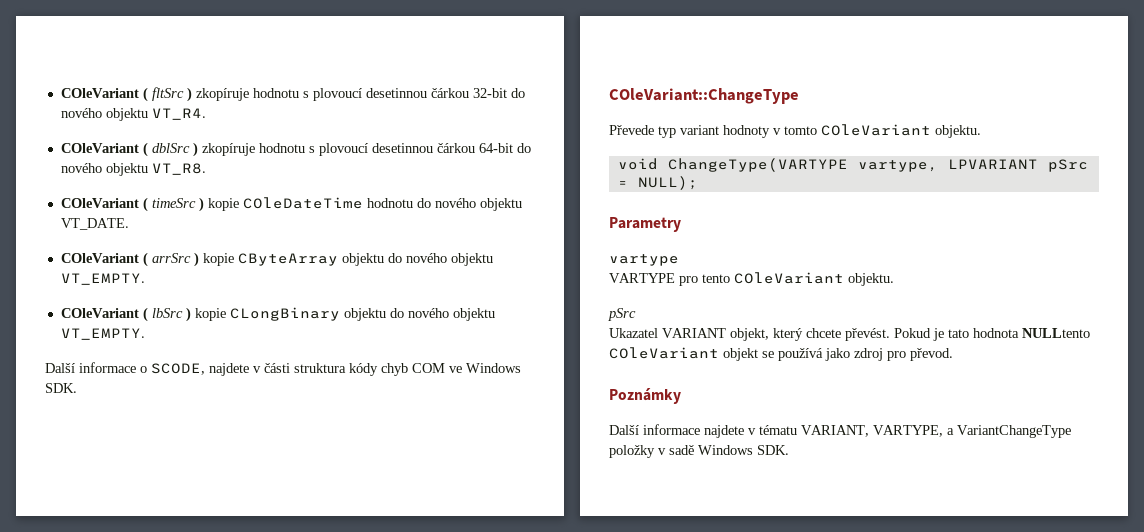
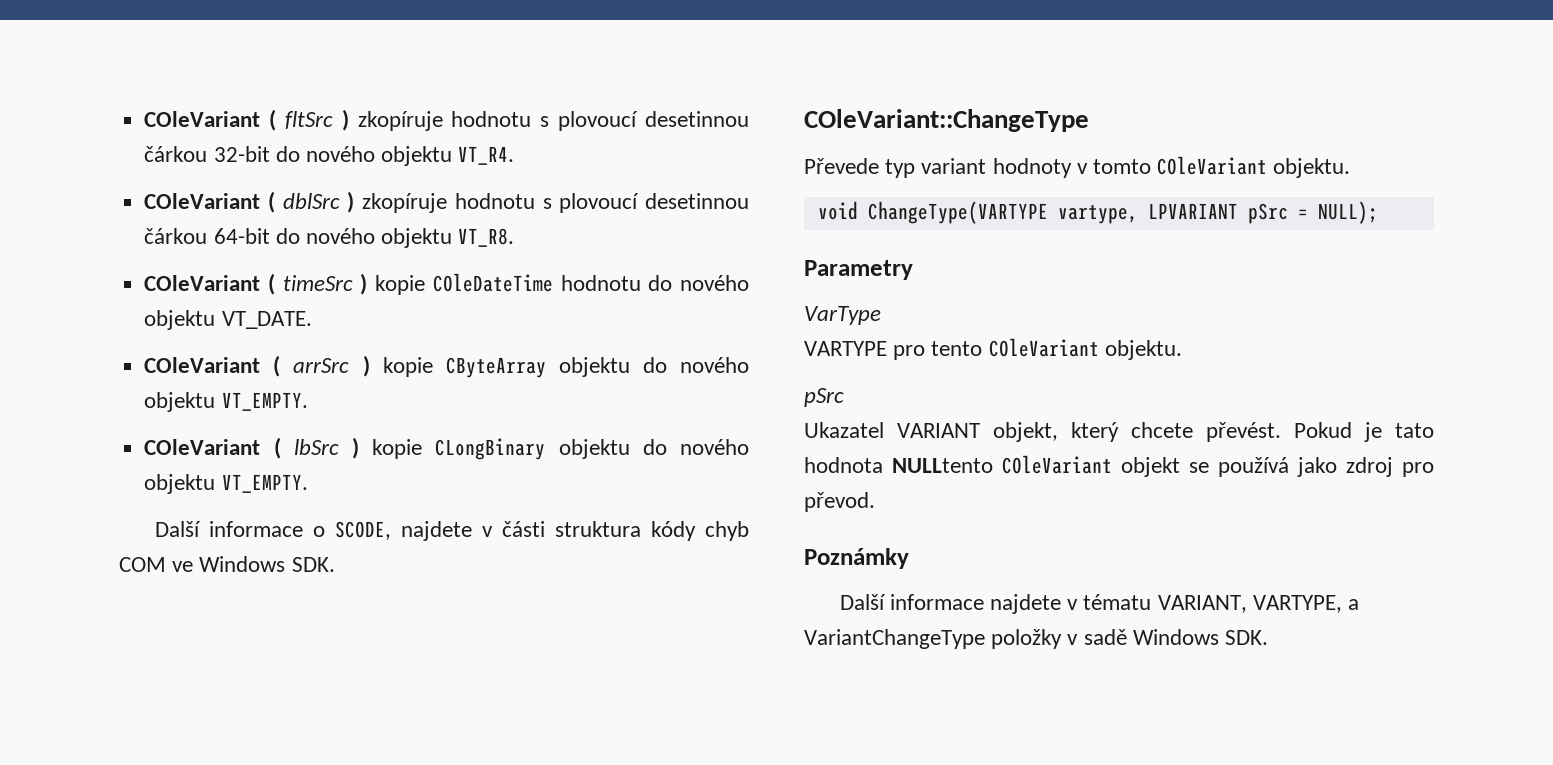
- vartype
+ VarType

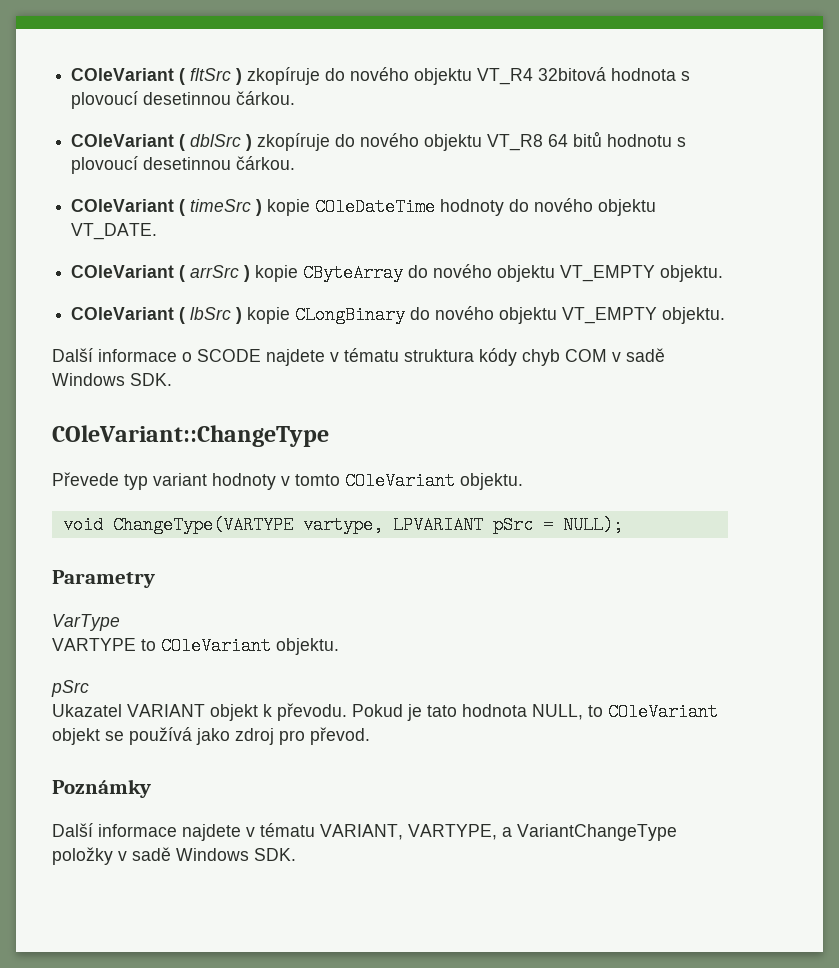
- COleVariant ( fltSrc ) zkopíruje hodnotu s plovoucí desetinnou čárkou 32-bit do nového objektu VT_R4.
+ COleVariant ( fltSrc ) zkopíruje do nového objektu VT_R4 32bitová hodnota s plovoucí desetinnou čárkou.
- COleVariant ( dblSrc ) zkopíruje hodnotu s plovoucí desetinnou čárkou 64-bit do nového objektu VT_R8.
+ COleVariant ( dblSrc ) zkopíruje do nového objektu VT_R8 64 bitů hodnotu s plovoucí desetinnou čárkou.
- COleVariant ( timeSrc ) kopie COleDateTime hodnotu do nového objektu VT_DATE.
+ COleVariant ( timeSrc ) kopie COleDateTime hodnoty do nového objektu VT_DATE.
- COleVariant ( arrSrc ) kopie CByteArray objektu do nového objektu VT_EMPTY.
+ COleVariant ( arrSrc ) kopie CByteArray do nového objektu VT_EMPTY objektu.
- COleVariant ( lbSrc ) kopie CLongBinary objektu do nového objektu VT_EMPTY.
+ COleVariant ( lbSrc ) kopie CLongBinary do nového objektu VT_EMPTY objektu.
- Další informace o SCODE, najdete v části struktura kódy chyb COM ve Windows SDK.
+ Další informace o SCODE najdete v tématu struktura kódy chyb COM v sadě Windows SDK.
- VARTYPE pro tento COleVariant objektu.
+ VARTYPE to COleVariant objektu.
- Ukazatel VARIANT objekt, který chcete převést.
+ Ukazatel VARIANT objekt k převodu.
- Pokud je tato hodnota NULLtento COleVariant objekt se používá jako zdroj pro převod.
+ Pokud je tato hodnota NULL, to COleVariant objekt se používá jako zdroj pro převod.

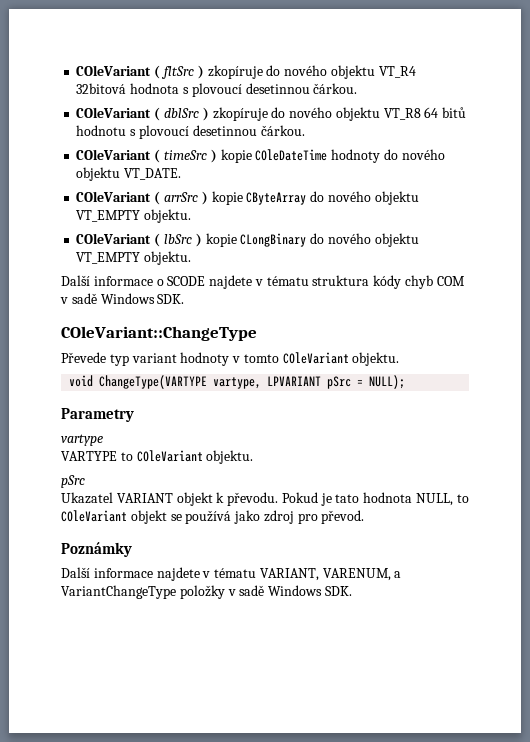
- VarType
+ vartype
- Další informace najdete v tématu VARIANT, VARTYPE, a VariantChangeType položky v sadě Windows SDK.
+ Další informace najdete v tématu VARIANT, VARENUM, a VariantChangeType položky v sadě Windows SDK.

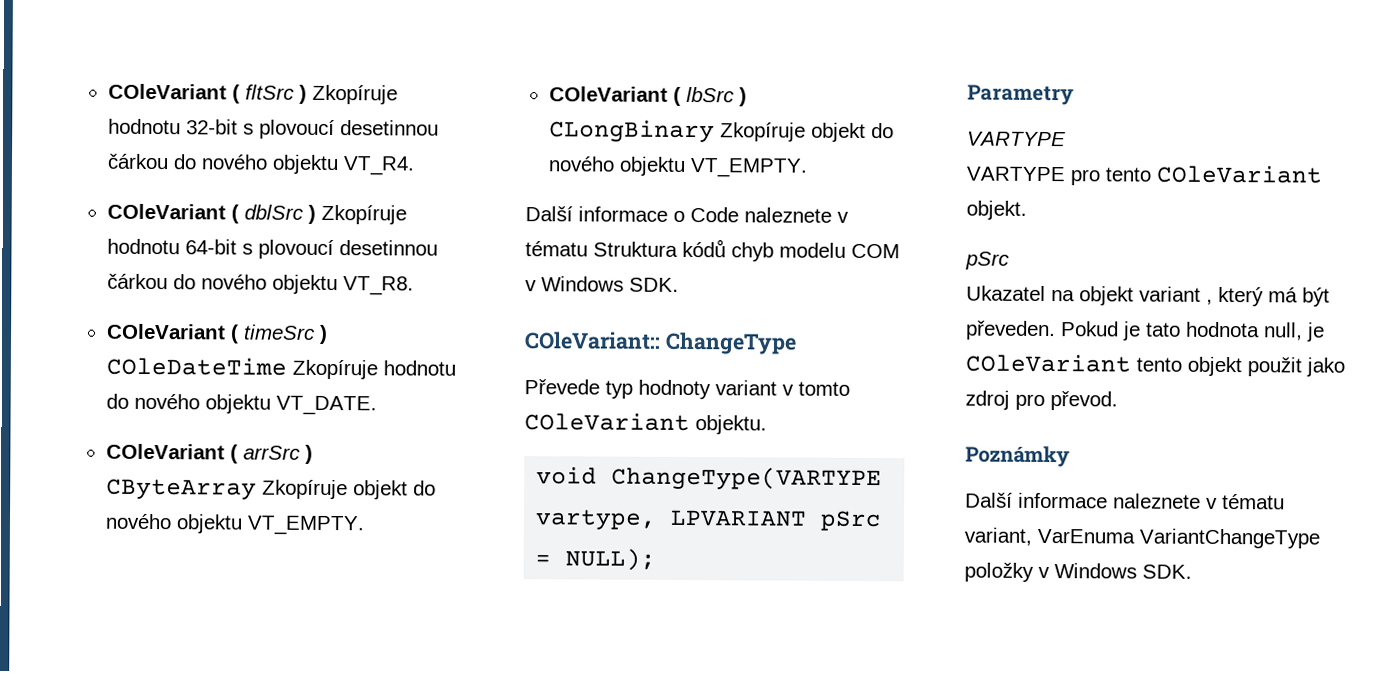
- COleVariant ( fltSrc ) zkopíruje do nového objektu VT_R4 32bitová hodnota s plovoucí desetinnou čárkou.
- COleVariant ( dblSrc ) zkopíruje do nového objektu VT_R8 64 bitů hodnotu s plovoucí desetinnou čárkou.
+ COleVariant ( fltSrc ) Zkopíruje hodnotu 32-bit s plovoucí desetinnou čárkou do nového objektu VT_R4.
+ COleVariant ( dblSrc ) Zkopíruje hodnotu 64-bit s plovoucí desetinnou čárkou do nového objektu VT_R8.
- COleVariant ( timeSrc ) kopie COleDateTime hodnoty do nového objektu VT_DATE.
+ COleVariant ( timeSrc ) COleDateTime Zkopíruje hodnotu do nového objektu VT_DATE.
- COleVariant ( arrSrc ) kopie CByteArray do nového objektu VT_EMPTY objektu.
+ COleVariant ( arrSrc ) CByteArray Zkopíruje objekt do nového objektu VT_EMPTY.
- COleVariant ( lbSrc ) kopie CLongBinary do nového objektu VT_EMPTY objektu.
+ COleVariant ( lbSrc ) CLongBinary Zkopíruje objekt do nového objektu VT_EMPTY.
- Další informace o SCODE najdete v tématu struktura kódy chyb COM v sadě Windows SDK.
+ Další informace o Code naleznete v tématu Struktura kódů chyb modelu COM v Windows SDK.
- COleVariant::ChangeType
+ COleVariant:: ChangeType
- Převede typ variant hodnoty v tomto COleVariant objektu.
+ Převede typ hodnoty variant v tomto COleVariant objektu.
  Parametry
- vartype
- VARTYPE to COleVariant objektu.
+ VARTYPE
+ VARTYPE pro tento COleVariant objekt.
  pSrc
- Ukazatel VARIANT objekt k převodu. Pokud je tato hodnota NULL, to COleVariant objekt se používá jako zdroj pro převod.
+ Ukazatel na objekt variant , který má být převeden. Pokud je tato hodnota null, je COleVariant tento objekt použit jako zdroj pro převod.
- Další informace najdete v tématu VARIANT, VARENUM, a VariantChangeType položky v sadě Windows SDK.
+ Další informace naleznete v tématu variant, VarEnuma VariantChangeType položky v Windows SDK.

